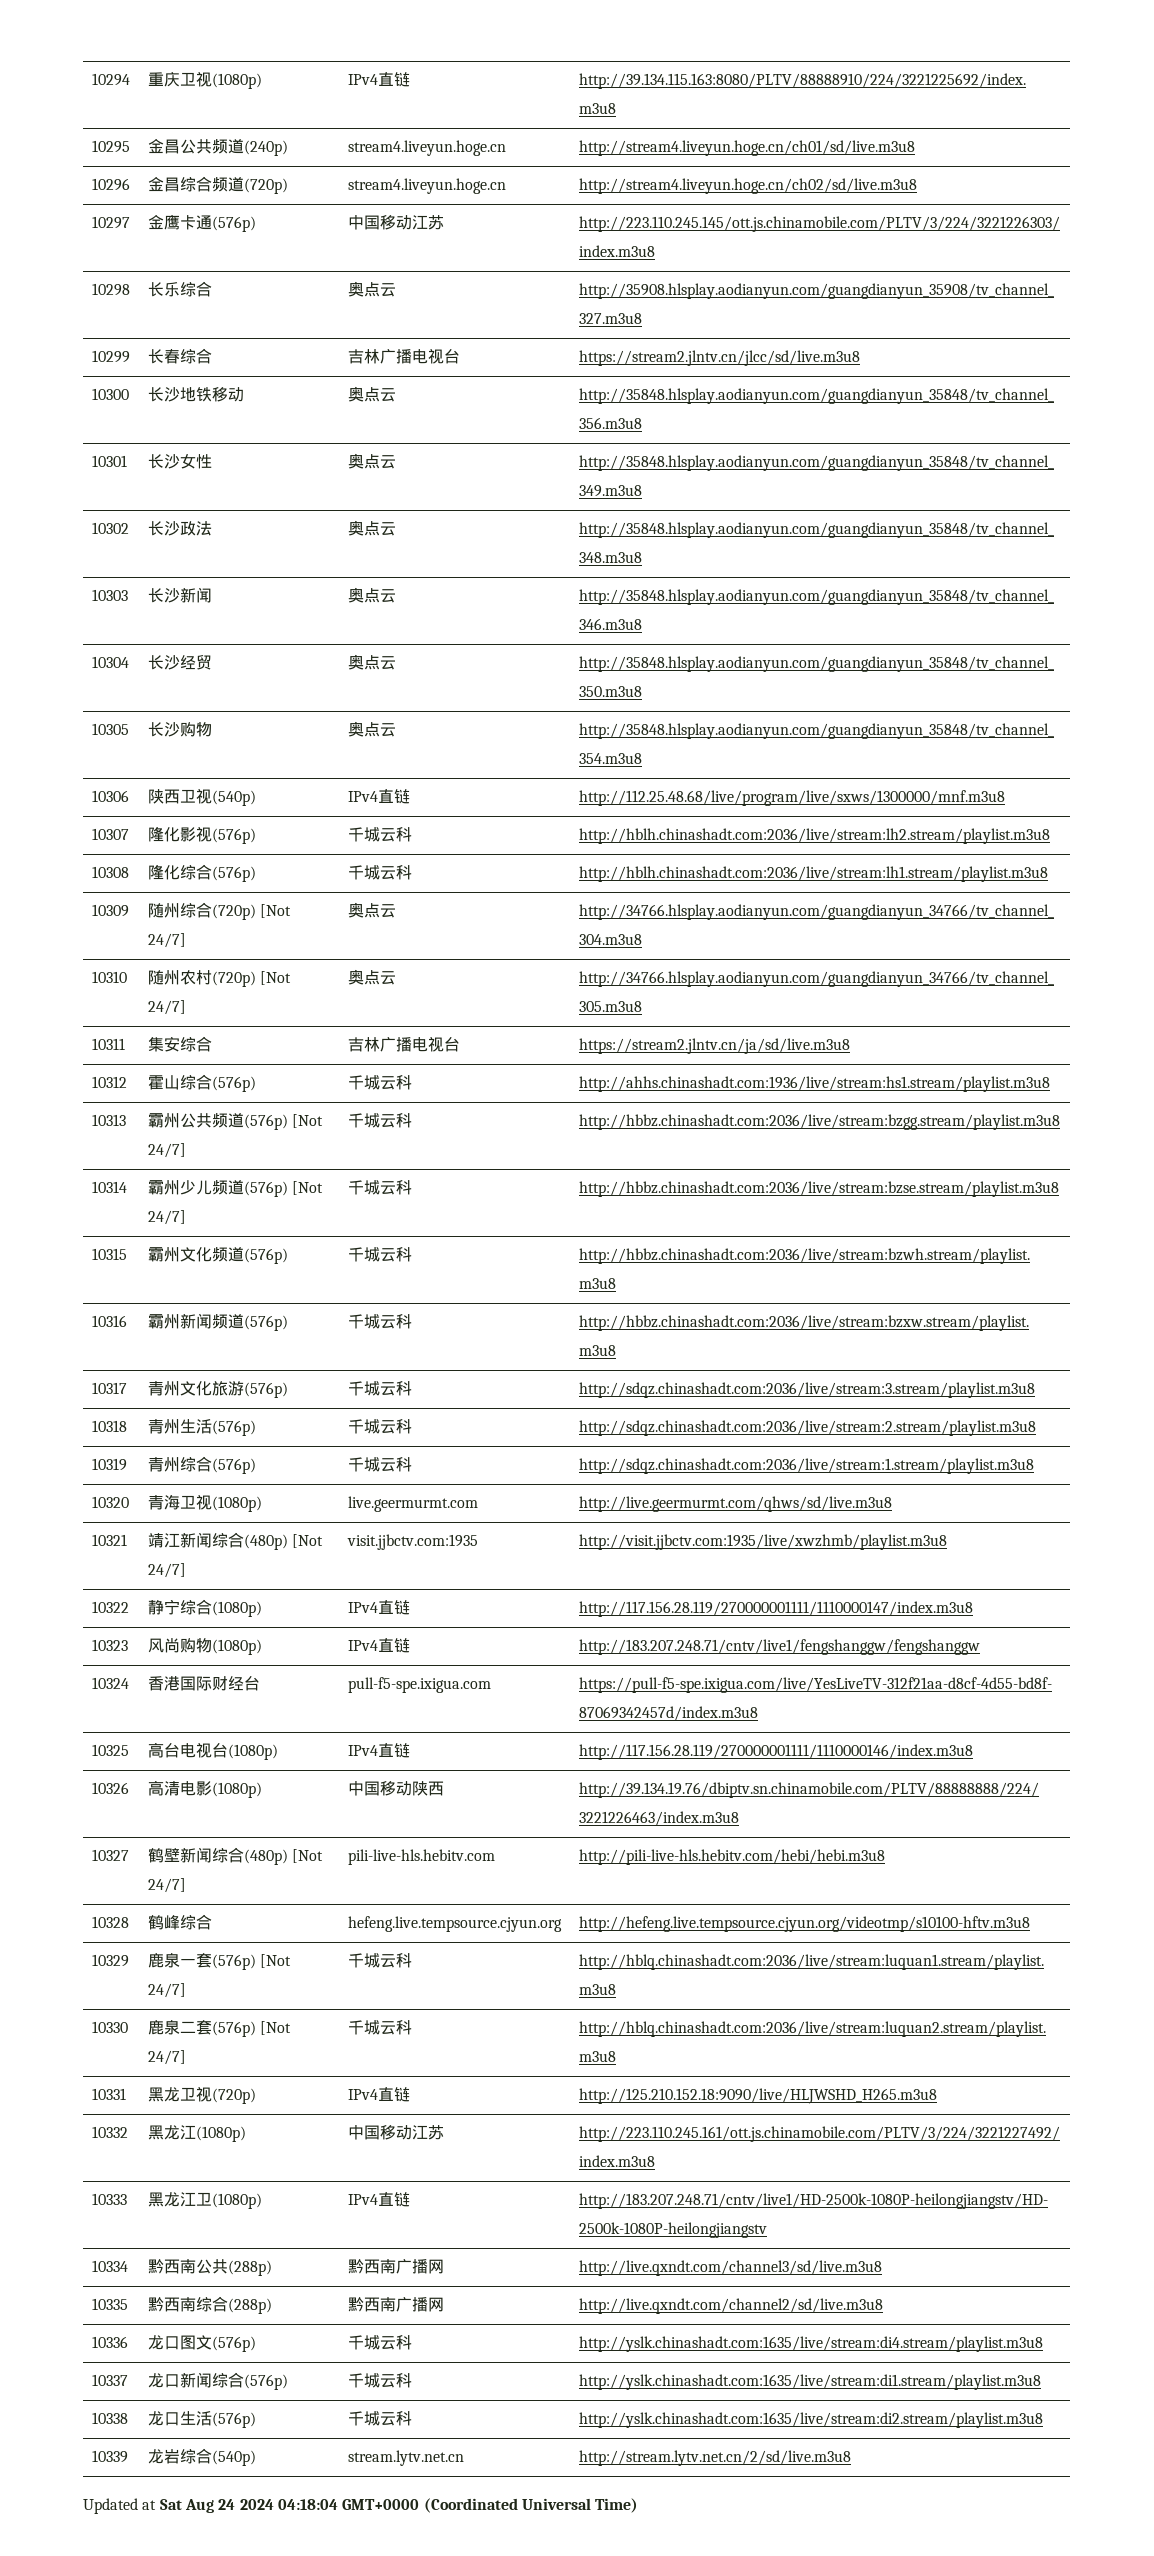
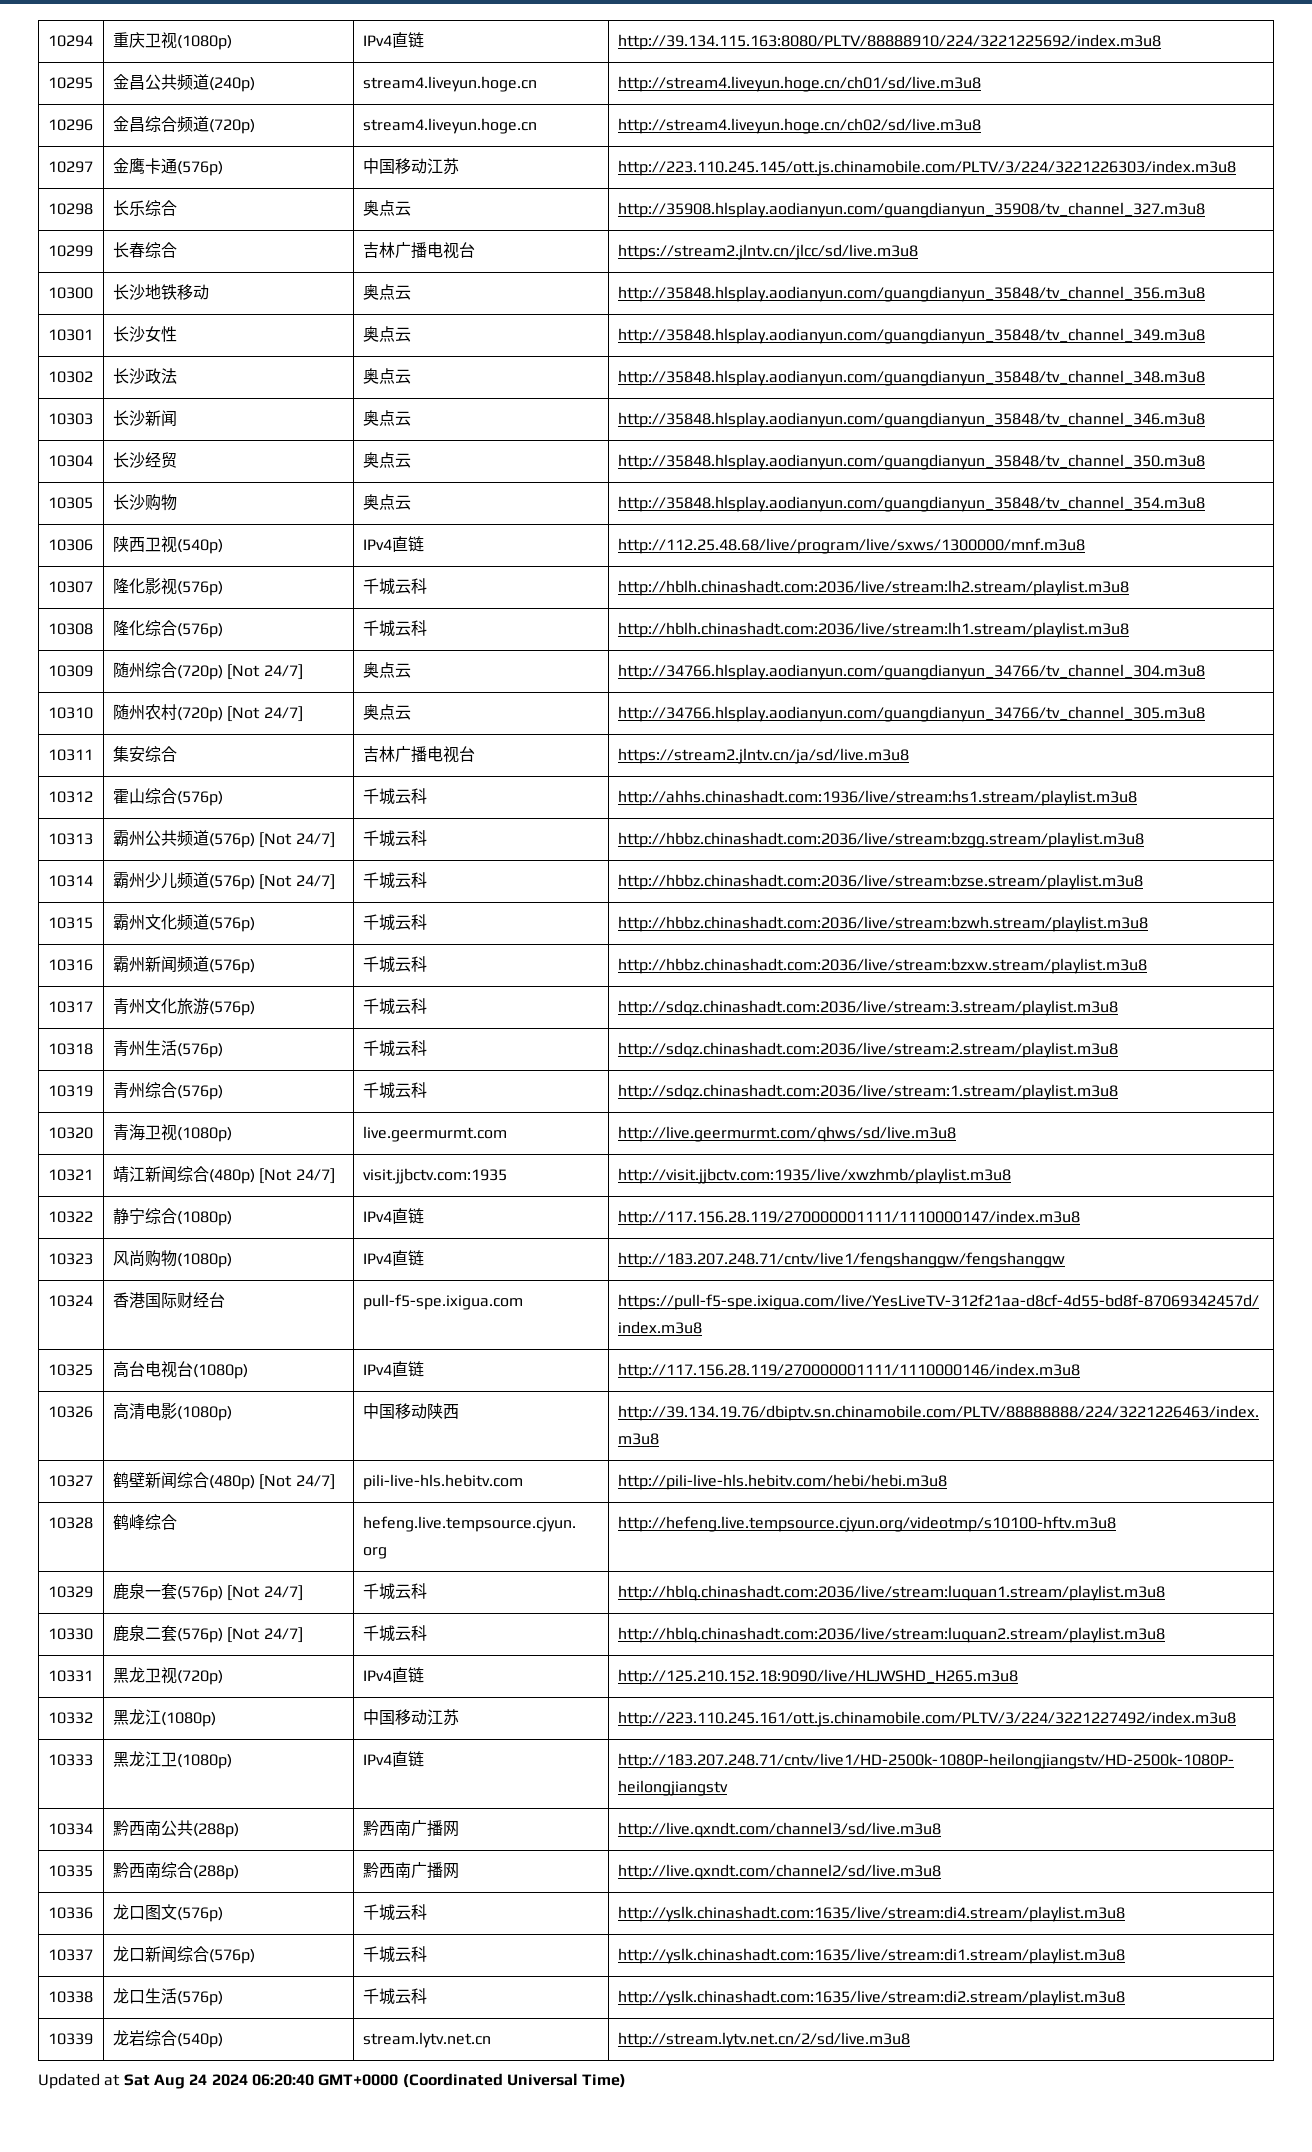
- Updated at Sat Aug 24 2024 04:18:04 GMT+0000 (Coordinated Universal Time)
+ Updated at Sat Aug 24 2024 06:20:40 GMT+0000 (Coordinated Universal Time)

